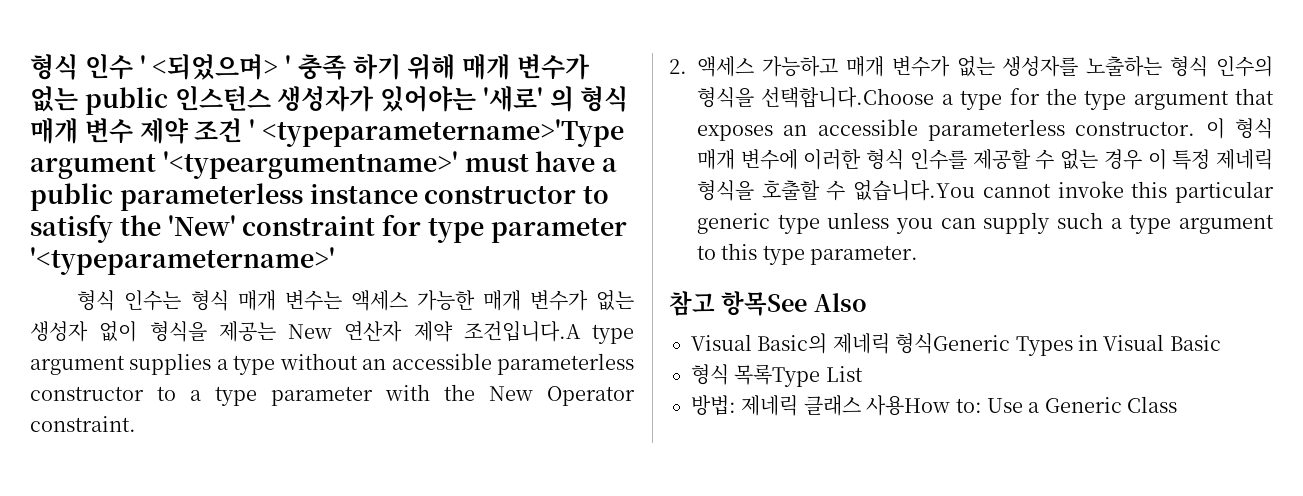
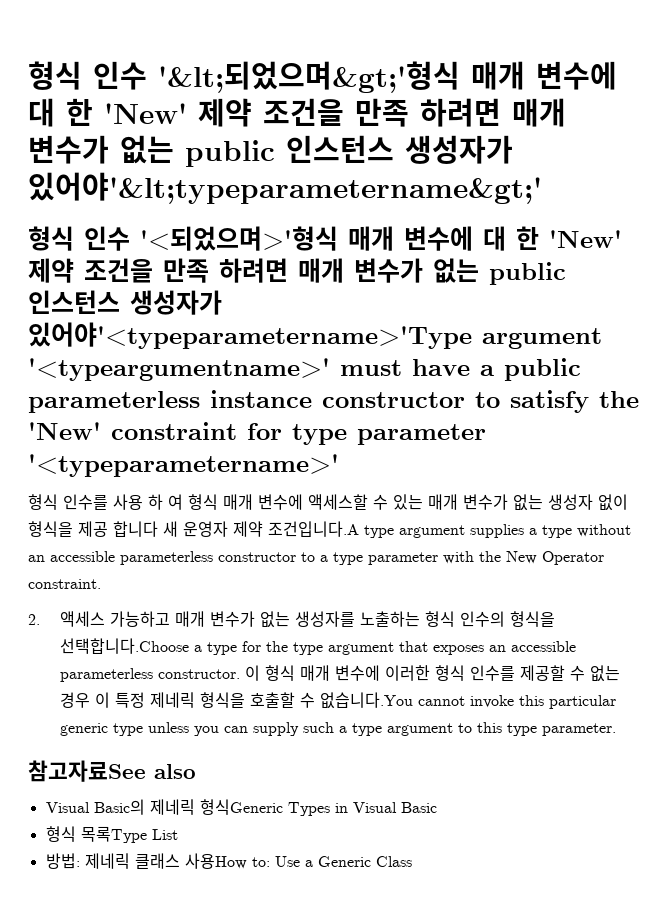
- 형식 인수 ' <되었으며> ' 충족 하기 위해 매개 변수가 없는 public 인스턴스 생성자가 있어야는 '새로' 의 형식 매개 변수 제약 조건 ' <typeparametername>'Type argument '<typeargumentname>' must have a public parameterless instance constructor to satisfy the 'New' constraint for type parameter '<typeparametername>'
+ 형식 인수 '&lt;되었으며&gt;'형식 매개 변수에 대 한 'New' 제약 조건을 만족 하려면 매개 변수가 없는 public 인스턴스 생성자가 있어야'&lt;typeparametername&gt;'
+ 형식 인수 '<되었으며>'형식 매개 변수에 대 한 'New' 제약 조건을 만족 하려면 매개 변수가 없는 public 인스턴스 생성자가 있어야'<typeparametername>'Type argument '<typeargumentname>' must have a public parameterless instance constructor to satisfy the 'New' constraint for type parameter '<typeparametername>'
- 형식 인수는 형식 매개 변수는 액세스 가능한 매개 변수가 없는 생성자 없이 형식을 제공는 New 연산자 제약 조건입니다.A type argument supplies a type without an accessible parameterless constructor to a type parameter with the New Operator constraint.
+ 형식 인수를 사용 하 여 형식 매개 변수에 액세스할 수 있는 매개 변수가 없는 생성자 없이 형식을 제공 합니다 새 운영자 제약 조건입니다.A type argument supplies a type without an accessible parameterless constructor to a type parameter with the New Operator constraint.
- 참고 항목See Also
+ 참고자료See also

